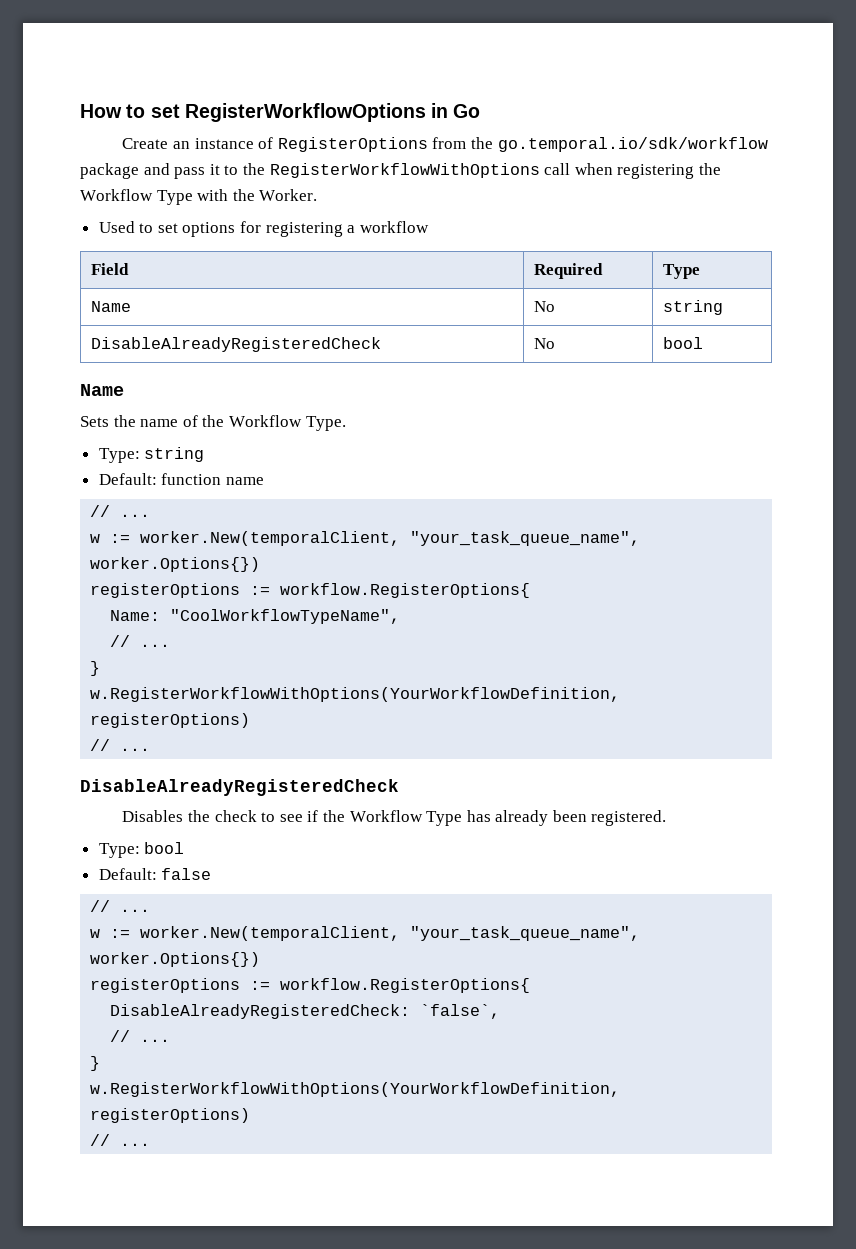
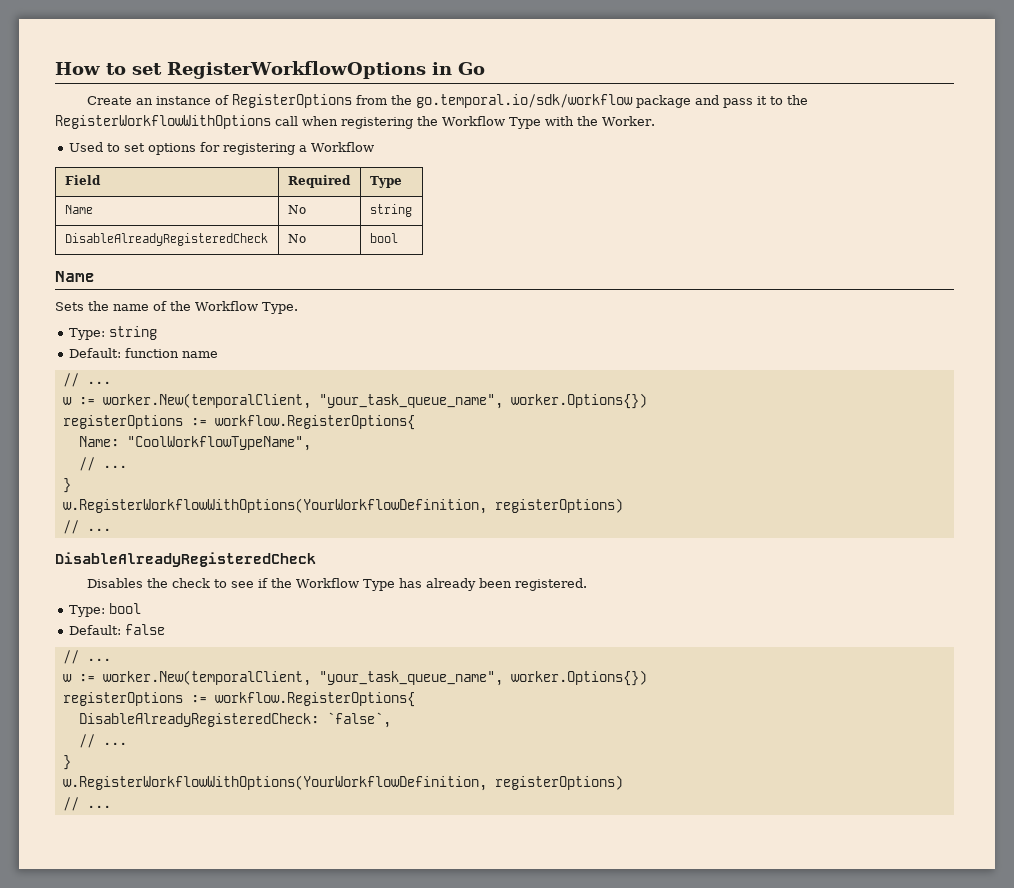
- Used to set options for registering a workflow
+ Used to set options for registering a Workflow

